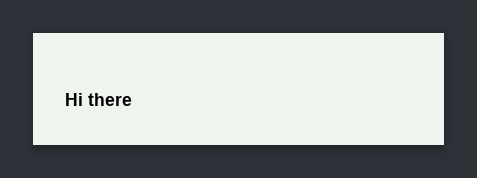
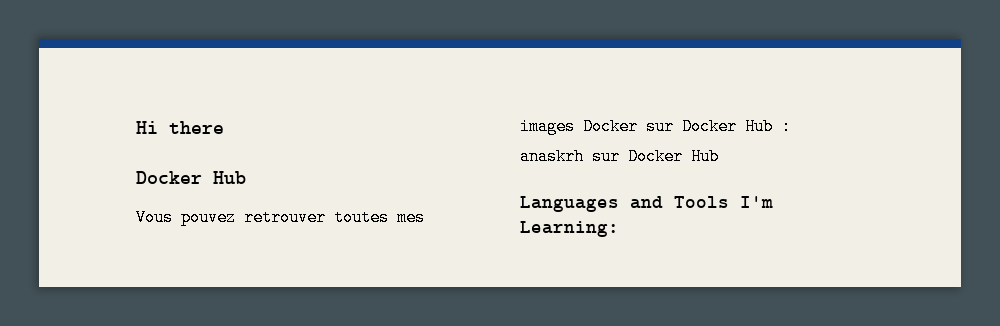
  Hi there
+ Docker Hub
+ Vous pouvez retrouver toutes mes images Docker sur Docker Hub :
+ anaskrh sur Docker Hub
+ Languages and Tools I'm Learning:

